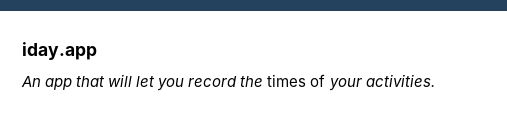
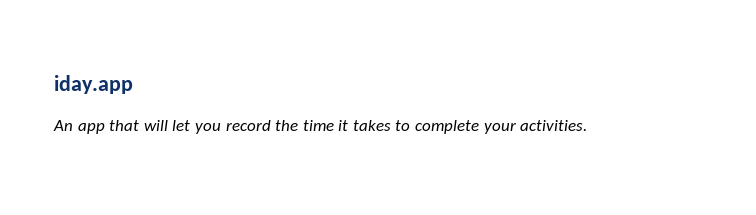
- An app that will let you record the times of your activities.
+ An app that will let you record the time it takes to complete your activities.

